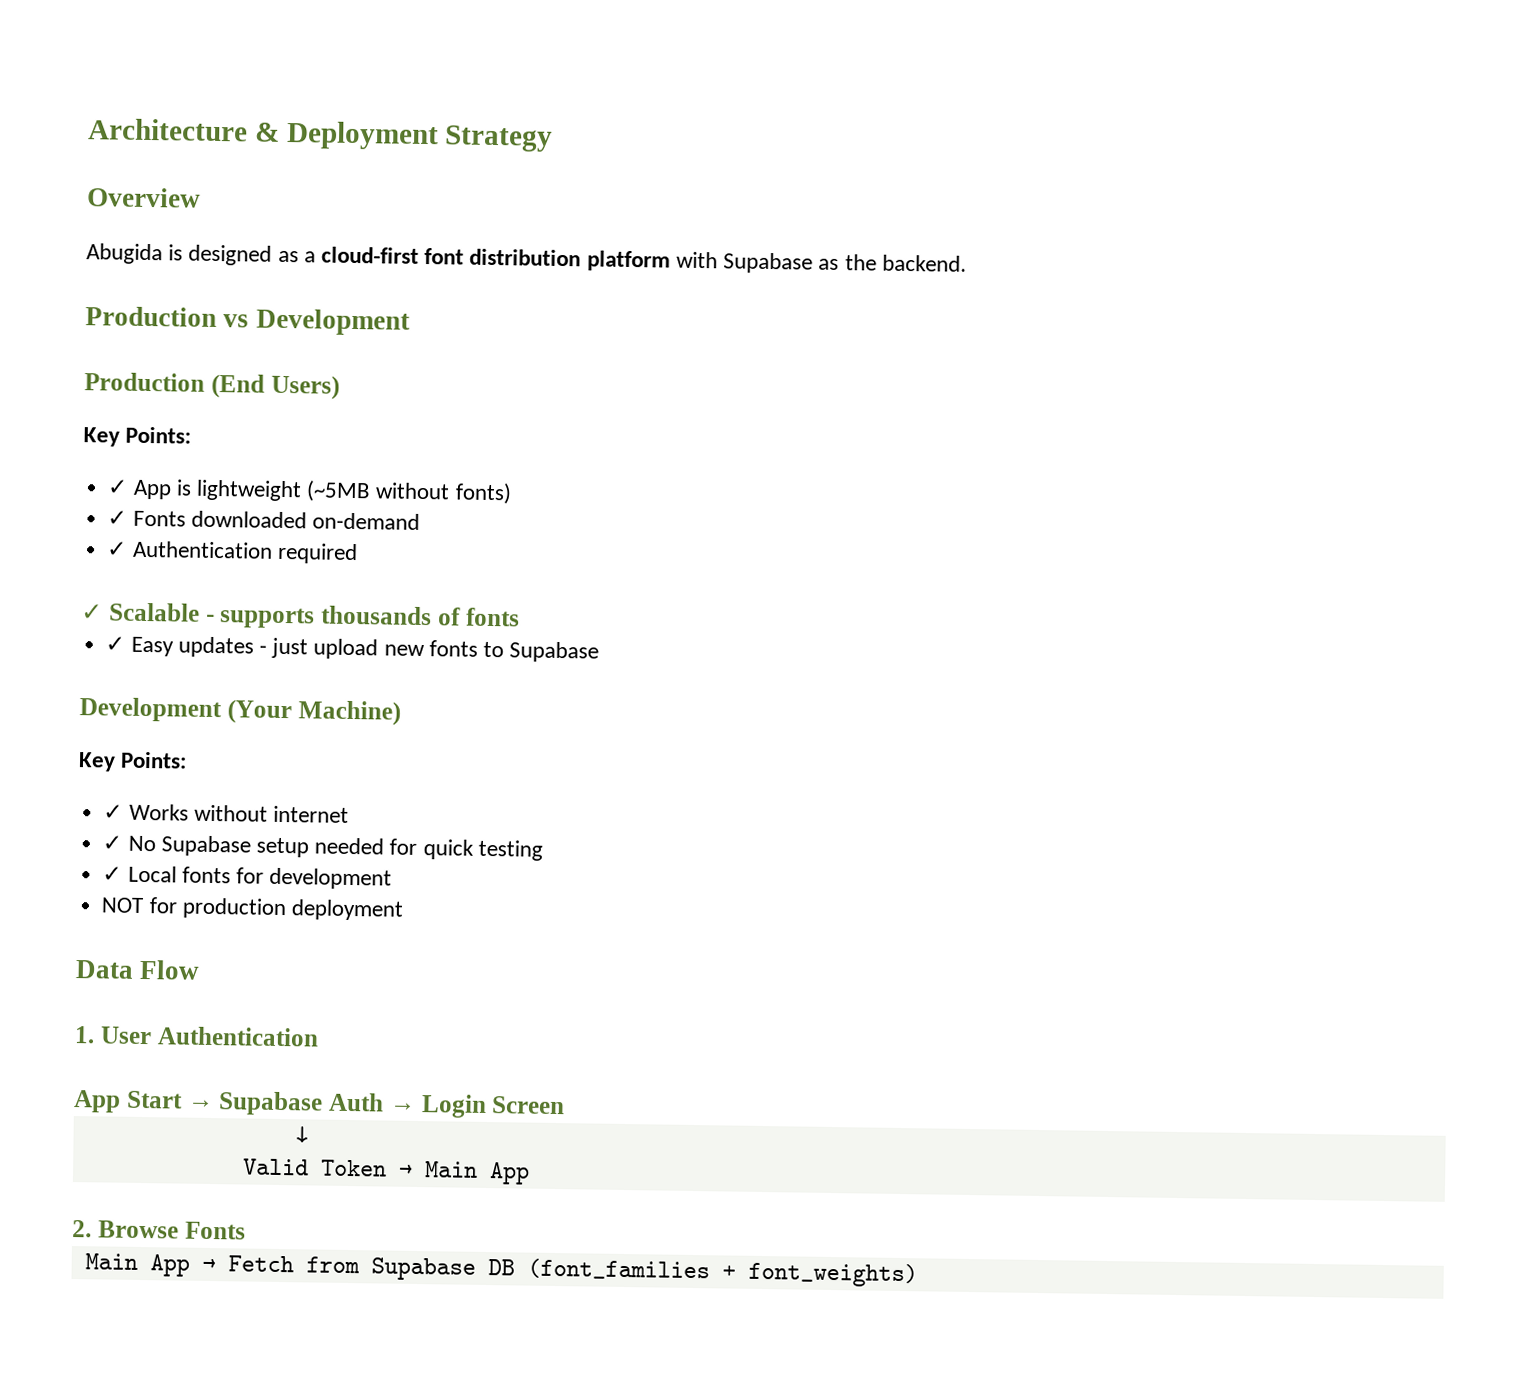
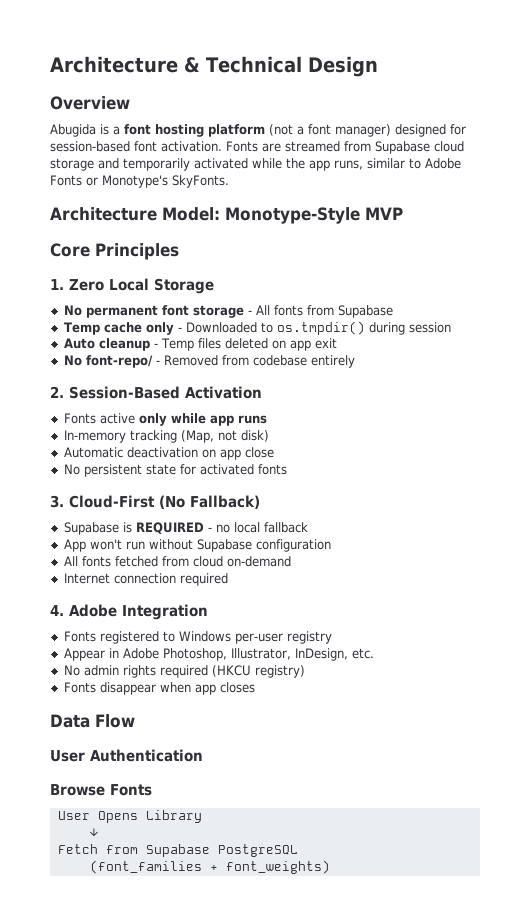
- Architecture & Deployment Strategy
+ Architecture & Technical Design
- Abugida is designed as a cloud-first font distribution platform with Supabase as the backend.
- Production vs Development
- Production (End Users)
- Key Points:
- ✓ App is lightweight (~5MB without fonts)
- ✓ Fonts downloaded on-demand
+ Abugida is a font hosting platform (not a font manager) designed for session-based font activation. Fonts are streamed from Supabase cloud storage and temporarily activated while the app runs, similar to Adobe Fonts or Monotype's SkyFonts.
+ Architecture Model: Monotype-Style MVP
+ Core Principles
+ 1. Zero Local Storage
+ No permanent font storage - All fonts from Supabase
+ Temp cache only - Downloaded to os.tmpdir() during session
+ Auto cleanup - Temp files deleted on app exit
+ No font-repo/ - Removed from codebase entirely
+ 2. Session-Based Activation
+ Fonts active only while app runs
+ In-memory tracking (Map, not disk)
+ Automatic deactivation on app close
+ No persistent state for activated fonts
+ 3. Cloud-First (No Fallback)
+ Supabase is REQUIRED - no local fallback
+ App won't run without Supabase configuration
+ All fonts fetched from cloud on-demand
- ✓ Authentication required
+ Internet connection required
- ✓ Scalable - supports thousands of fonts
- ✓ Easy updates - just upload new fonts to Supabase
- Development (Your Machine)
- Key Points:
- ✓ Works without internet
- ✓ No Supabase setup needed for quick testing
- ✓ Local fonts for development
- NOT for production deployment
+ 4. Adobe Integration
+ Fonts registered to Windows per-user registry
+ Appear in Adobe Photoshop, Illustrator, InDesign, etc.
+ No admin rights required (HKCU registry)
+ Fonts disappear when app closes
- 1. User Authentication
+ User Authentication
- App Start → Supabase Auth → Login Screen
+ Browse Fonts
+ User Opens Library
  ↓
- Valid Token → Main App
- 2. Browse Fonts
- Main App → Fetch from Supabase DB (font_families + font_weights)
+ Fetch from Supabase PostgreSQL
+ (font_families + font_weights)

